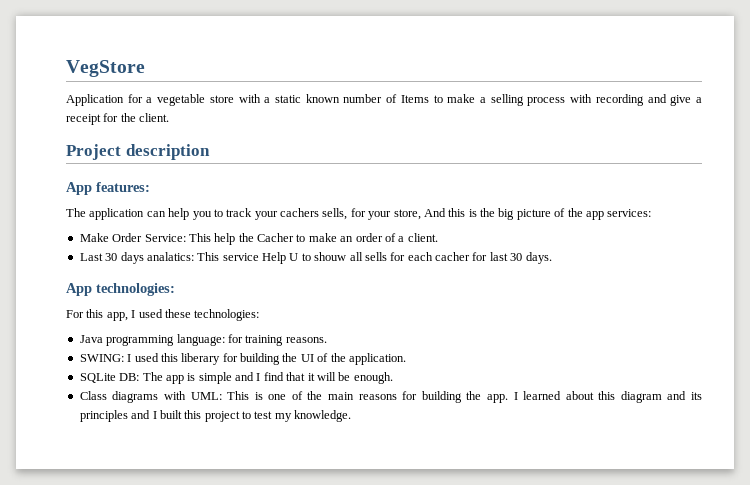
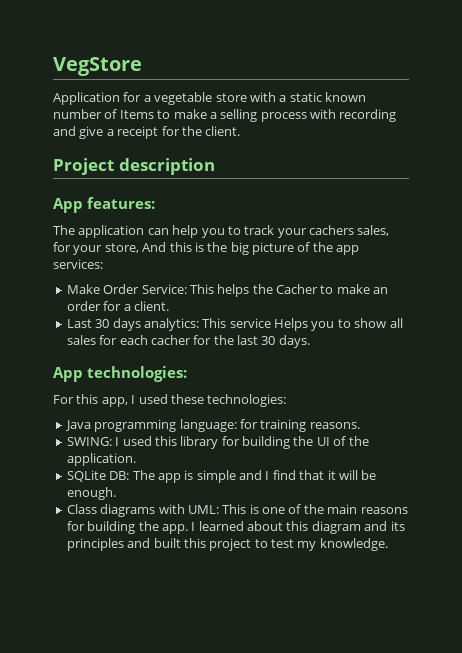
- The application can help you to track your cachers sells, for your store, And this is the big picture of the app services:
+ The application can help you to track your cachers sales, for your store, And this is the big picture of the app services:
- Make Order Service: This help the Cacher to make an order of a client.
+ Make Order Service: This helps the Cacher to make an order for a client.
- Last 30 days analatics: This service Help U to shouw all sells for each cacher for last 30 days.
+ Last 30 days analytics: This service Helps you to show all sales for each cacher for the last 30 days.
- SWING: I used this liberary for building the UI of the application.
+ SWING: I used this library for building the UI of the application.
- I learned about this diagram and its principles and I built this project to test my knowledge.
+ I learned about this diagram and its principles and built this project to test my knowledge.

